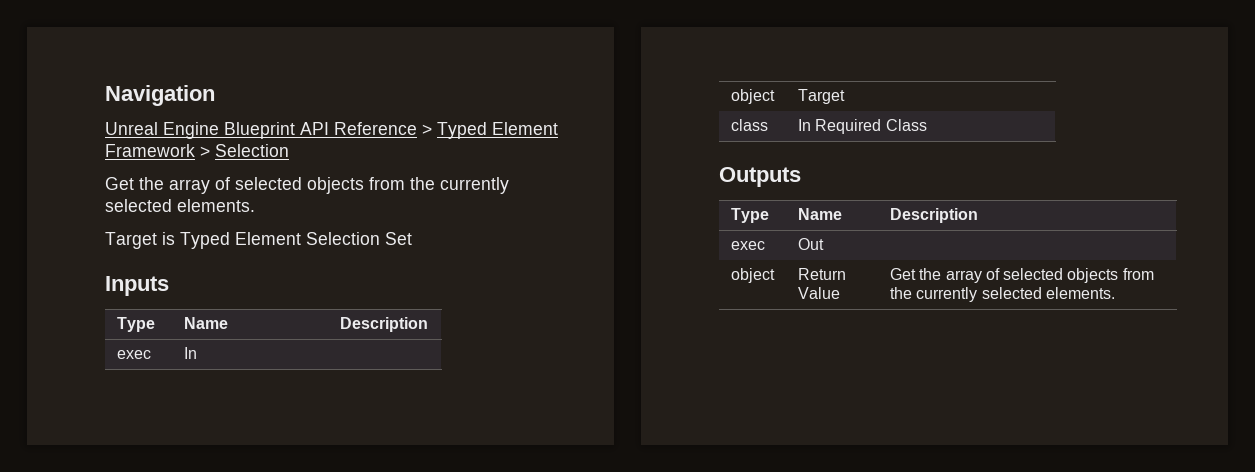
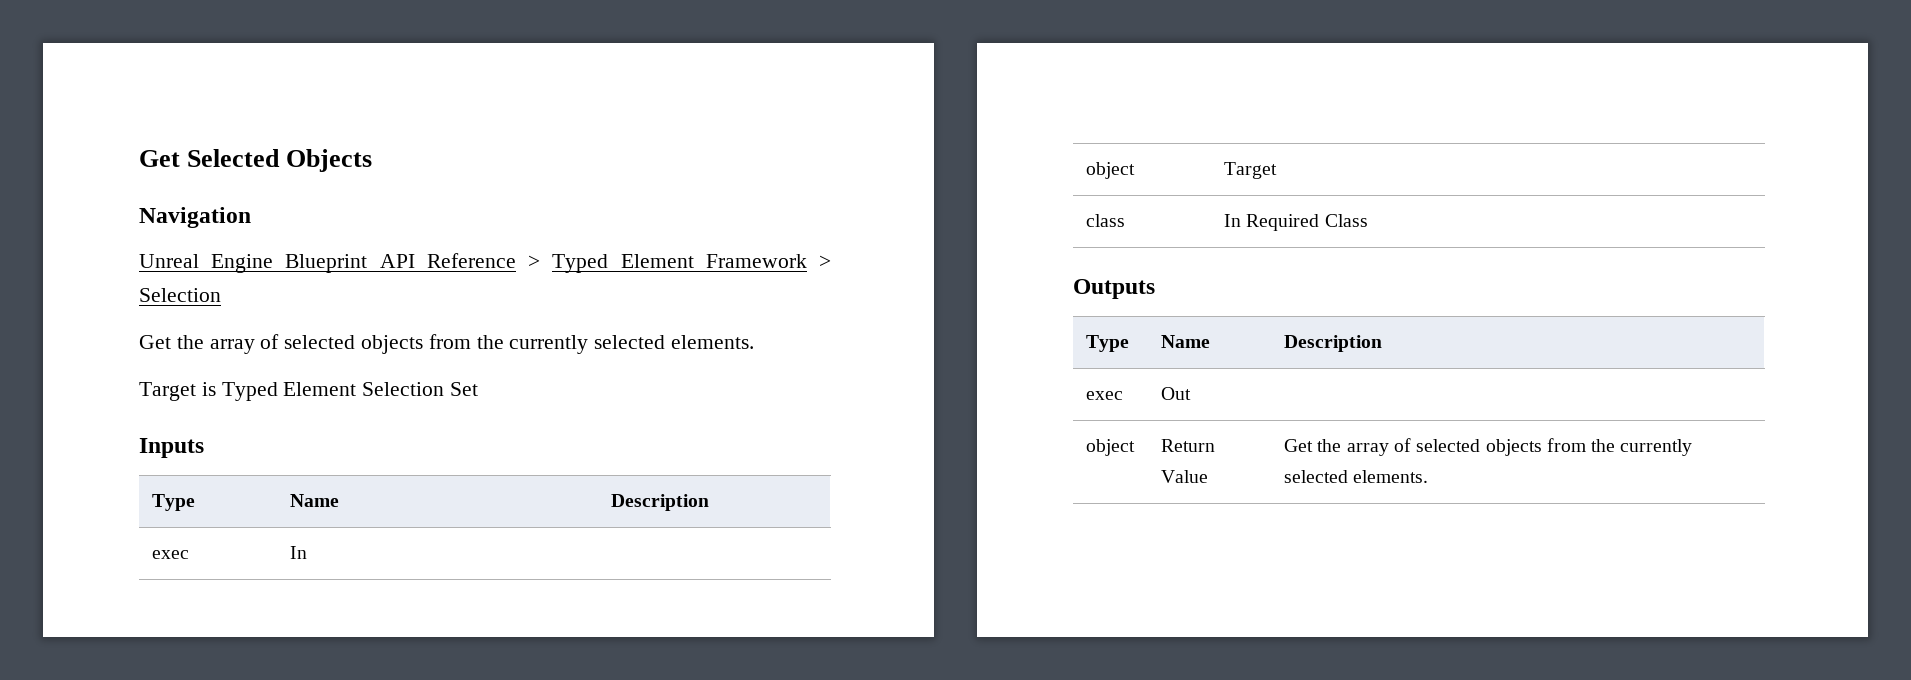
+ Get Selected Objects

